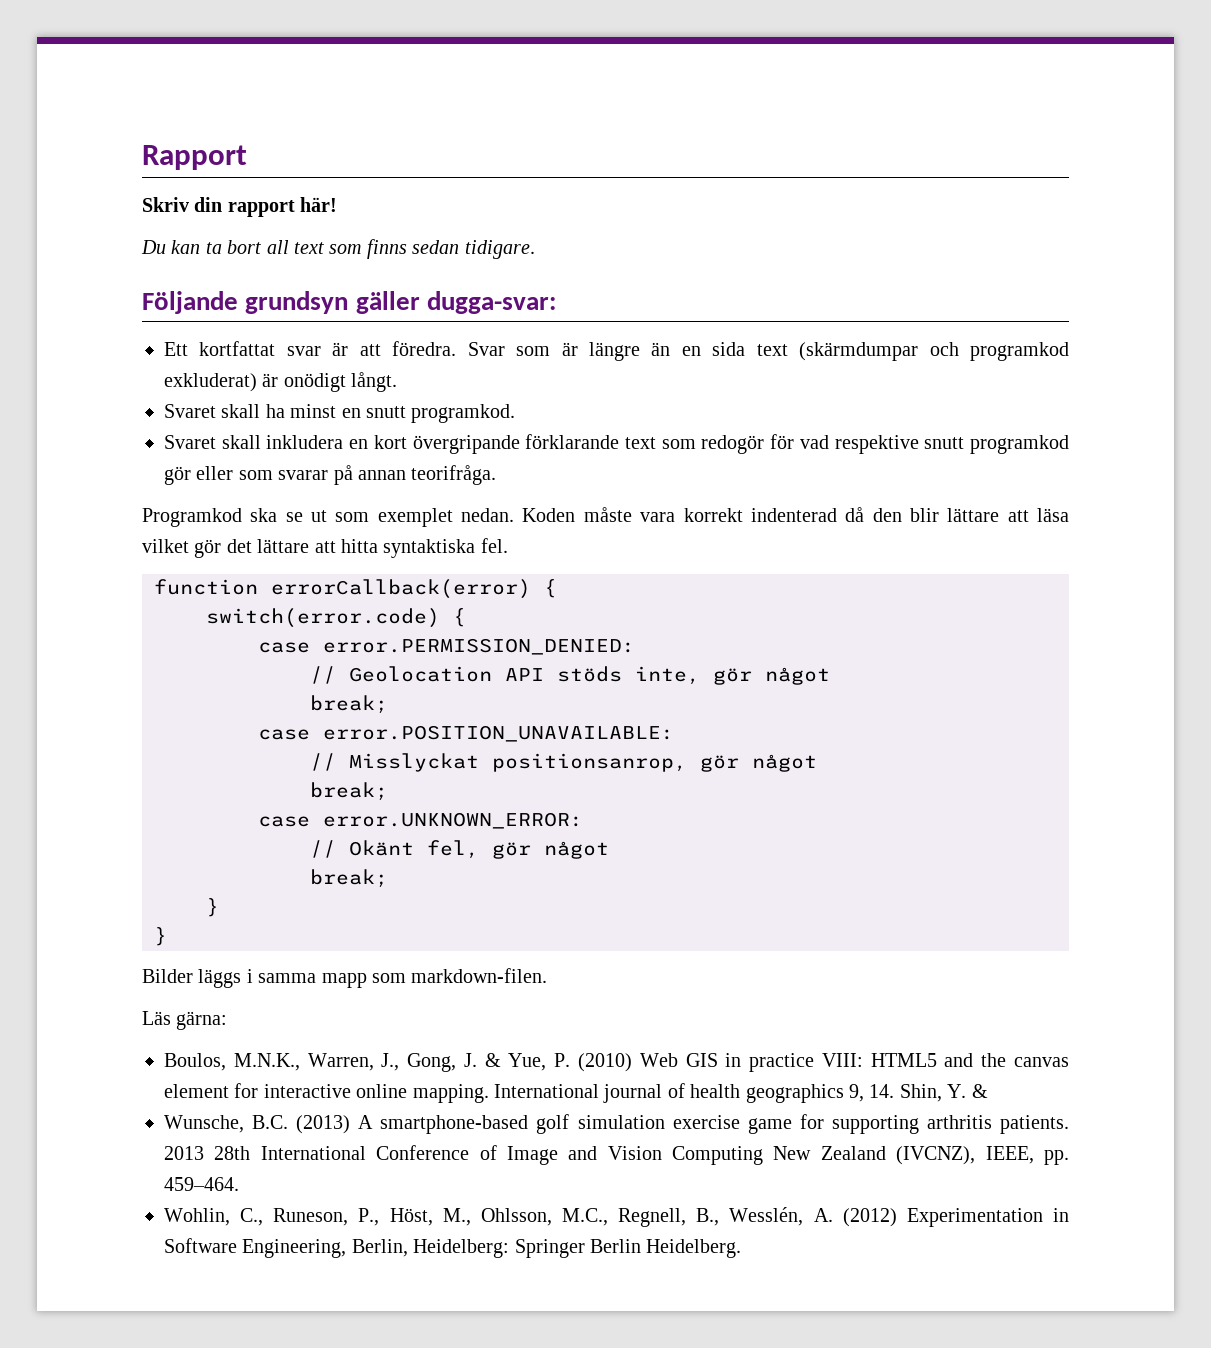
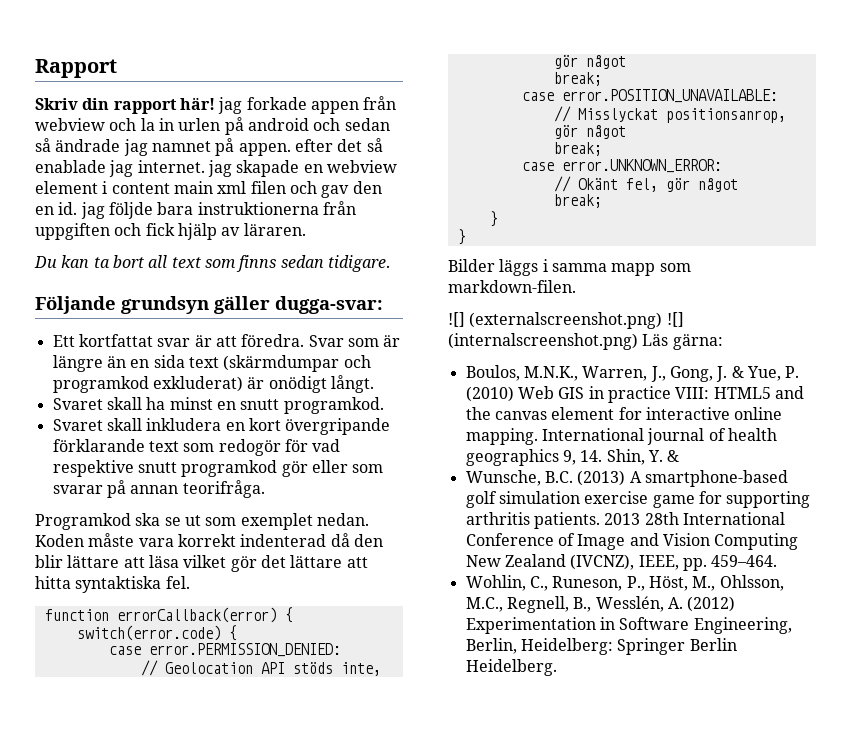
- Skriv din rapport här!
+ Skriv din rapport här! jag forkade appen från webview och la in urlen på android och sedan så ändrade jag namnet på appen. efter det så enablade jag internet. jag skapade en webview element i content main xml filen och gav den en id. jag följde bara instruktionerna från uppgiften och fick hjälp av läraren.
- Läs gärna:
+ ![] (externalscreenshot.png) ![] (internalscreenshot.png) Läs gärna:

